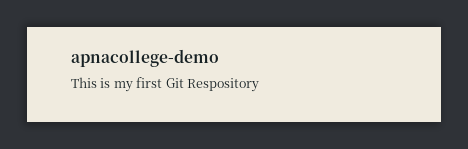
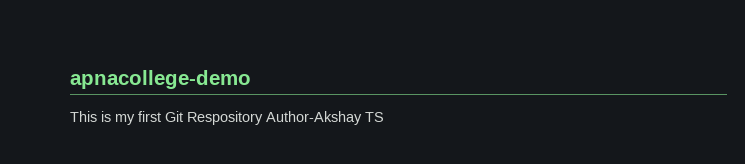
- This is my first Git Respository
+ This is my first Git Respository Author-Akshay TS

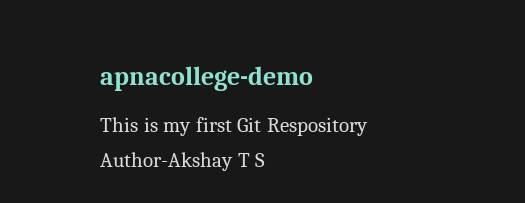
- This is my first Git Respository Author-Akshay TS
+ This is my first Git Respository
+ Author-Akshay T S

